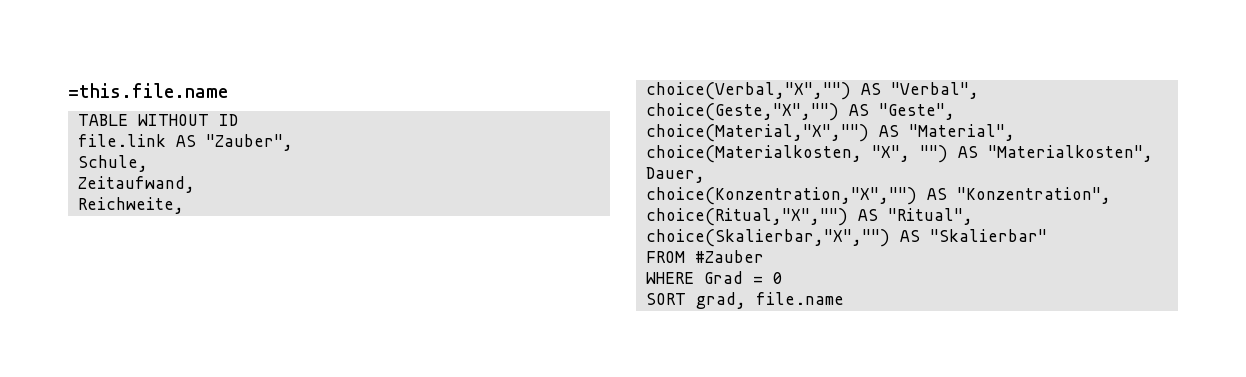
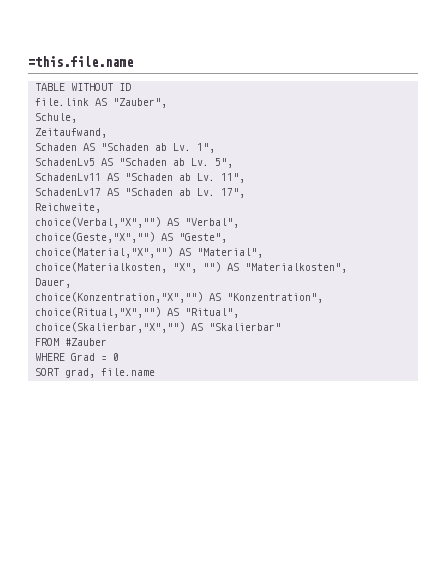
+ Schaden AS "Schaden ab Lv. 1",
+ SchadenLv5 AS "Schaden ab Lv. 5",
+ SchadenLv11 AS "Schaden ab Lv. 11",
+ SchadenLv17 AS "Schaden ab Lv. 17",

